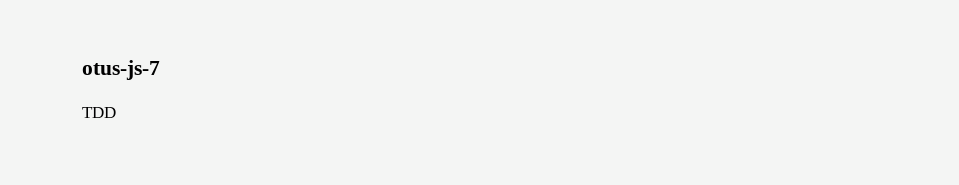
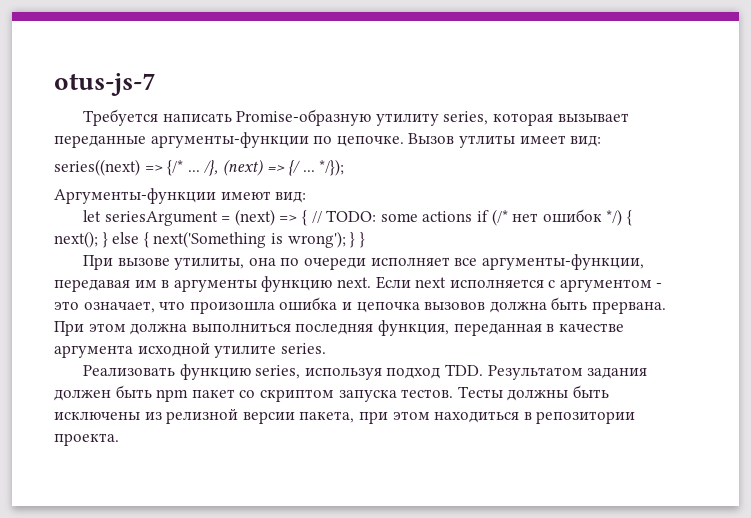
- TDD
+ Требуется написать Promise-образную утилиту series, которая вызывает переданные аргументы-функции по цепочке. Вызов утлиты имеет вид:
+ series((next) => {/* ... /}, (next) => {/ ... */});
+ Аргументы-функции имеют вид:
+ let seriesArgument = (next) => { // TODO: some actions if (/* нет ошибок */) { next(); } else { next('Something is wrong'); } }
+ При вызове утилиты, она по очереди исполняет все аргументы-функции, передавая им в аргументы функцию next. Если next исполняется с аргументом - это означает, что произошла ошибка и цепочка вызовов должна быть прервана. При этом должна выполниться последняя функция, переданная в качестве аргумента исходной утилите series.
+ Реализовать функцию series, используя подход TDD. Результатом задания должен быть npm пакет со скриптом запуска тестов. Тесты должны быть исключены из релизной версии пакета, при этом находиться в репозитории проекта.

